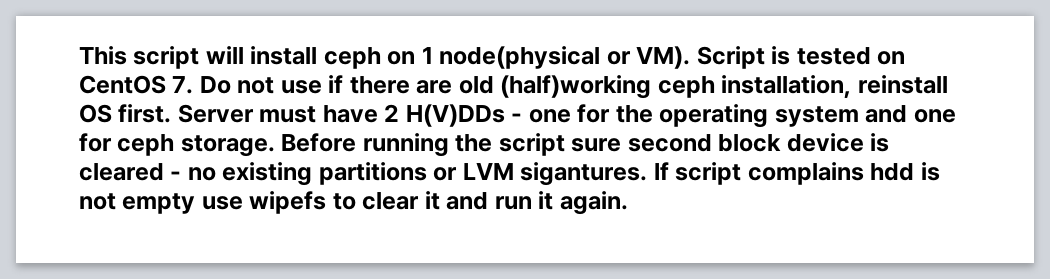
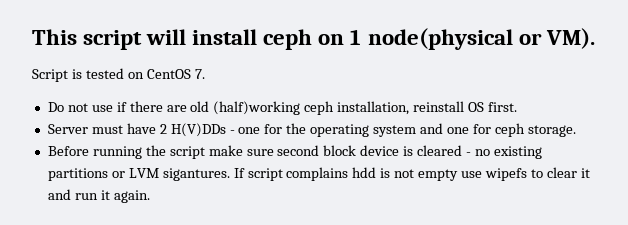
- This script will install ceph on 1 node(physical or VM). Script is tested on CentOS 7. Do not use if there are old (half)working ceph installation, reinstall OS first. Server must have 2 H(V)DDs - one for the operating system and one for ceph storage. Before running the script sure second block device is cleared - no existing partitions or LVM sigantures.
+ This script will install ceph on 1 node(physical or VM).
+ Script is tested on CentOS 7.
+ Do not use if there are old (half)working ceph installation, reinstall OS first.
+ Server must have 2 H(V)DDs - one for the operating system and one for ceph storage.
+ Before running the script make sure second block device is cleared - no existing partitions or LVM sigantures.

